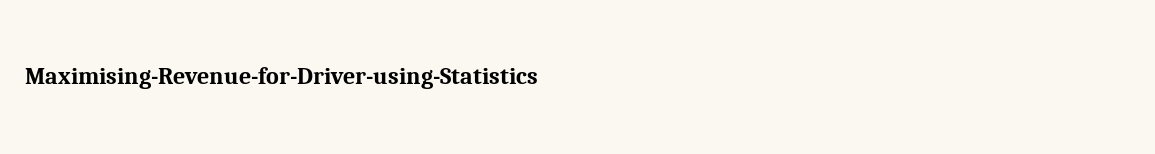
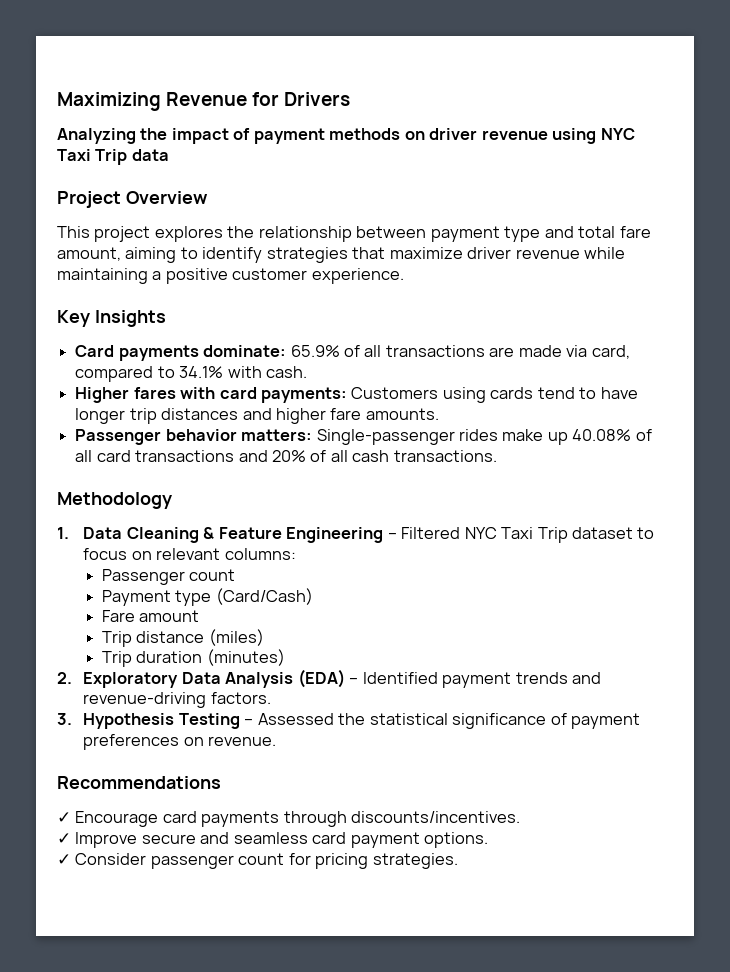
- Maximising-Revenue-for-Driver-using-Statistics
+ Maximizing Revenue for Drivers
+ Analyzing the impact of payment methods on driver revenue using NYC Taxi Trip data
+ Project Overview
+ This project explores the relationship between payment type and total fare amount, aiming to identify strategies that maximize driver revenue while maintaining a positive customer experience.
+ Key Insights
+ Card payments dominate: 65.9% of all transactions are made via card, compared to 34.1% with cash.
+ Higher fares with card payments: Customers using cards tend to have longer trip distances and higher fare amounts.
+ Passenger behavior matters: Single-passenger rides make up 40.08% of all card transactions and 20% of all cash transactions.
+ Methodology
+ 1. Data Cleaning & Feature Engineering – Filtered NYC Taxi Trip dataset to focus on relevant columns:
+ Passenger count
+ Payment type (Card/Cash)
+ Fare amount
+ Trip distance (miles)
+ Trip duration (minutes)
+ 2. Exploratory Data Analysis (EDA) – Identified payment trends and revenue-driving factors.
+ 3. Hypothesis Testing – Assessed the statistical significance of payment preferences on revenue.
+ Recommendations
+ ✓ Encourage card payments through discounts/incentives.
+ ✓ Improve secure and seamless card payment options.
+ ✓ Consider passenger count for pricing strategies.

